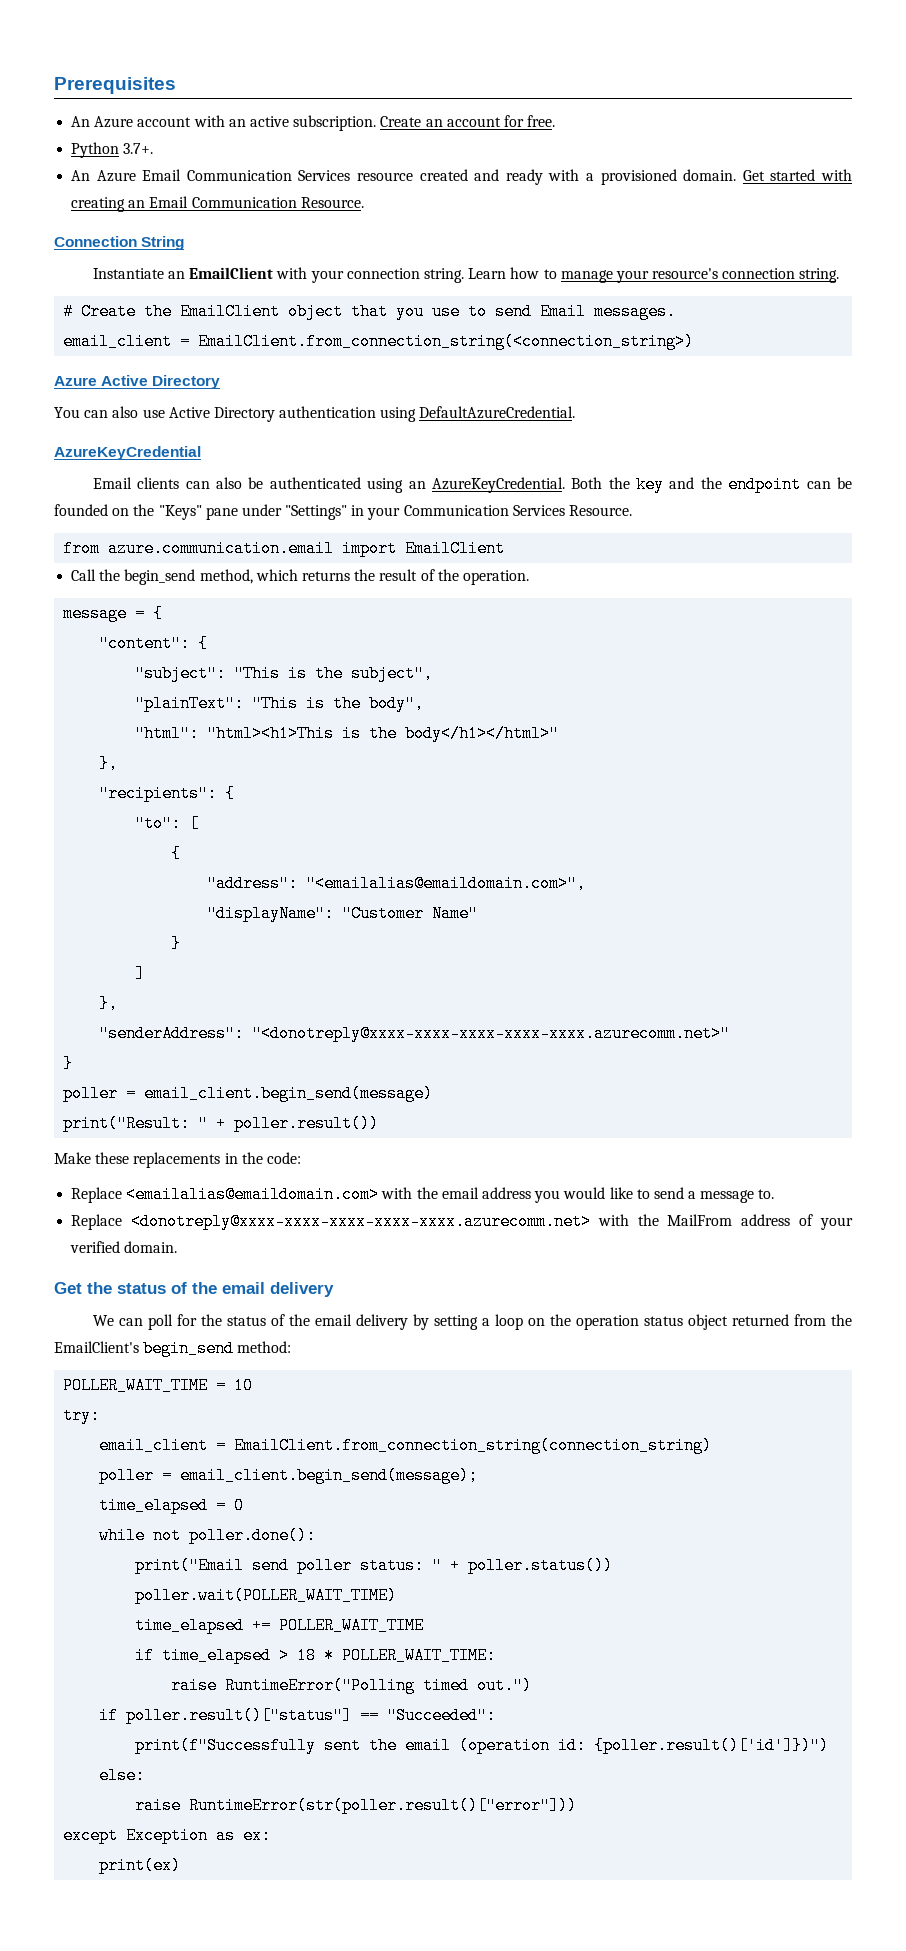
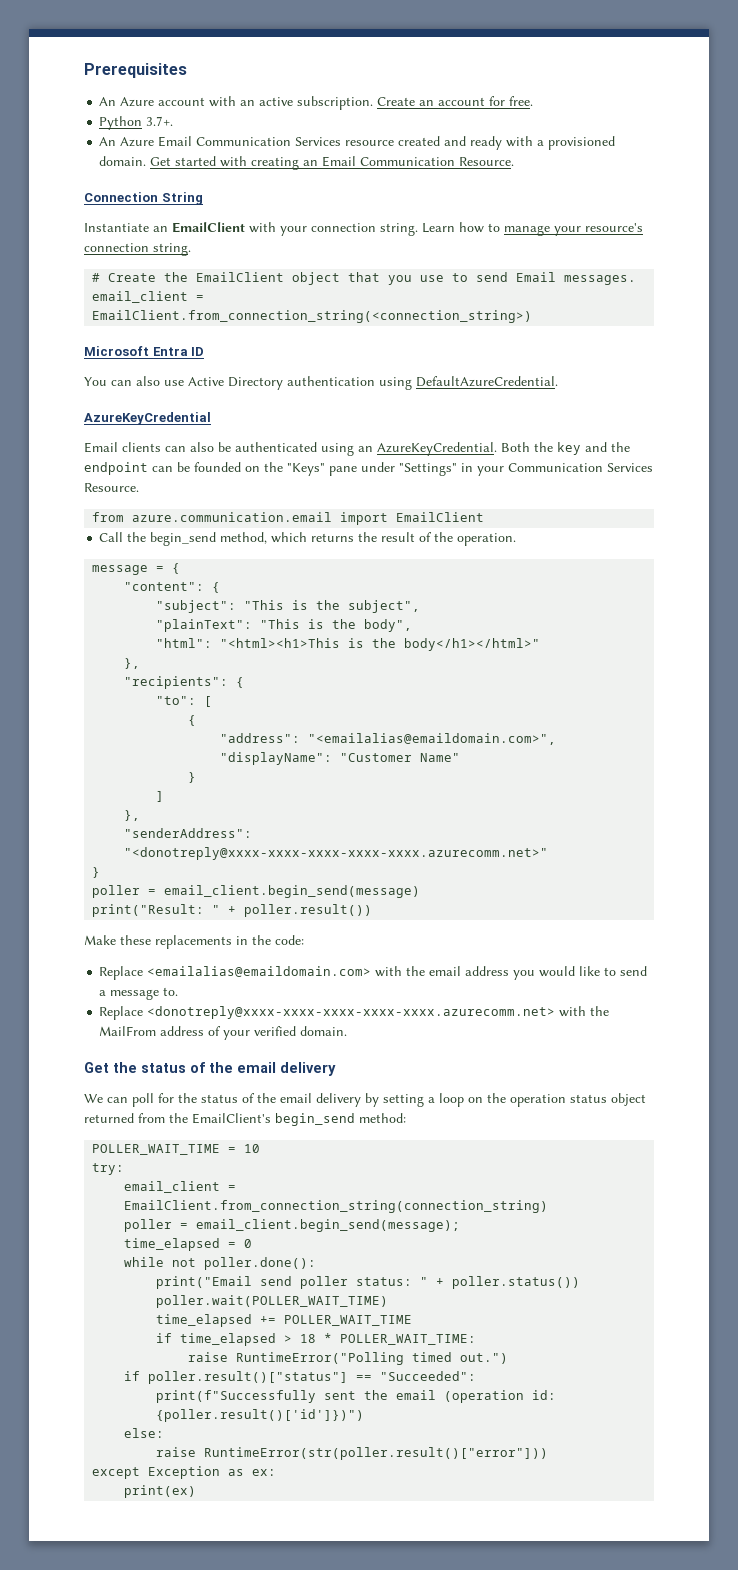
- Azure Active Directory
+ Microsoft Entra ID
- "html": "html><h1>This is the body</h1></html>"
+ "html": "<html><h1>This is the body</h1></html>"

